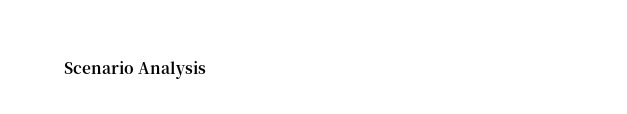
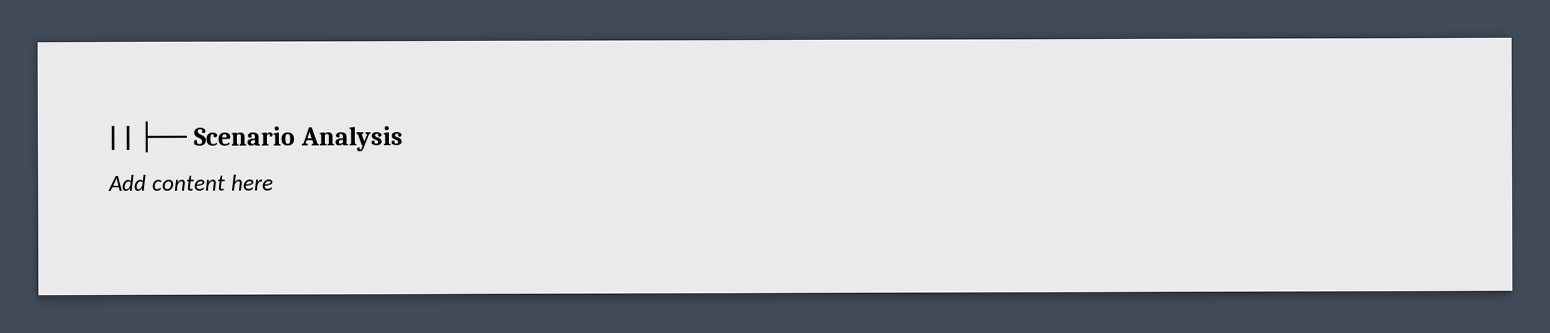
- Scenario Analysis
+ | | ├── Scenario Analysis
+ Add content here

